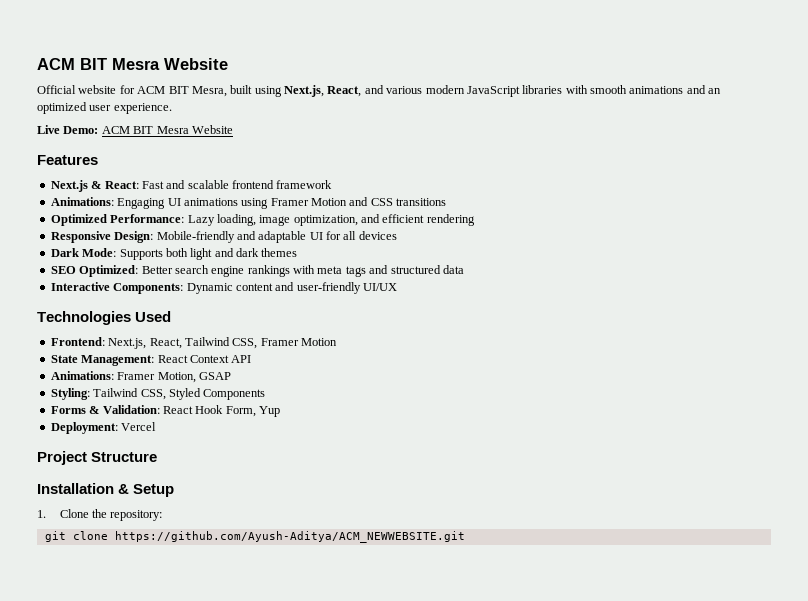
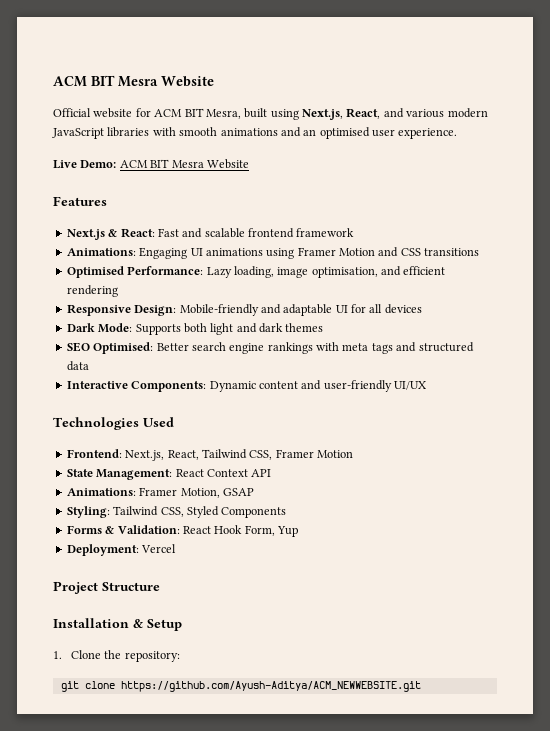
- Official website for ACM BIT Mesra, built using Next.js, React, and various modern JavaScript libraries with smooth animations and an optimized user experience.
+ Official website for ACM BIT Mesra, built using Next.js, React, and various modern JavaScript libraries with smooth animations and an optimised user experience.
- Optimized Performance: Lazy loading, image optimization, and efficient rendering
+ Optimised Performance: Lazy loading, image optimisation, and efficient rendering
- SEO Optimized: Better search engine rankings with meta tags and structured data
+ SEO Optimised: Better search engine rankings with meta tags and structured data

